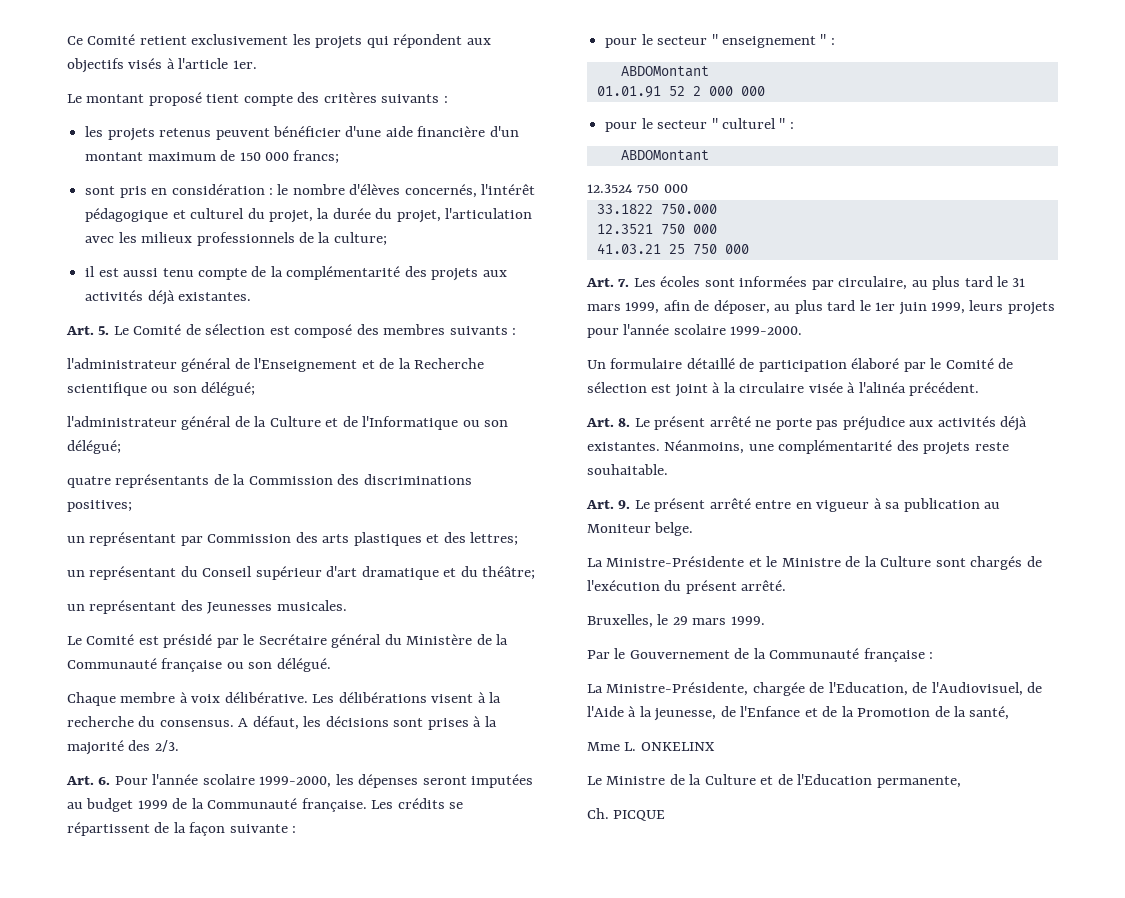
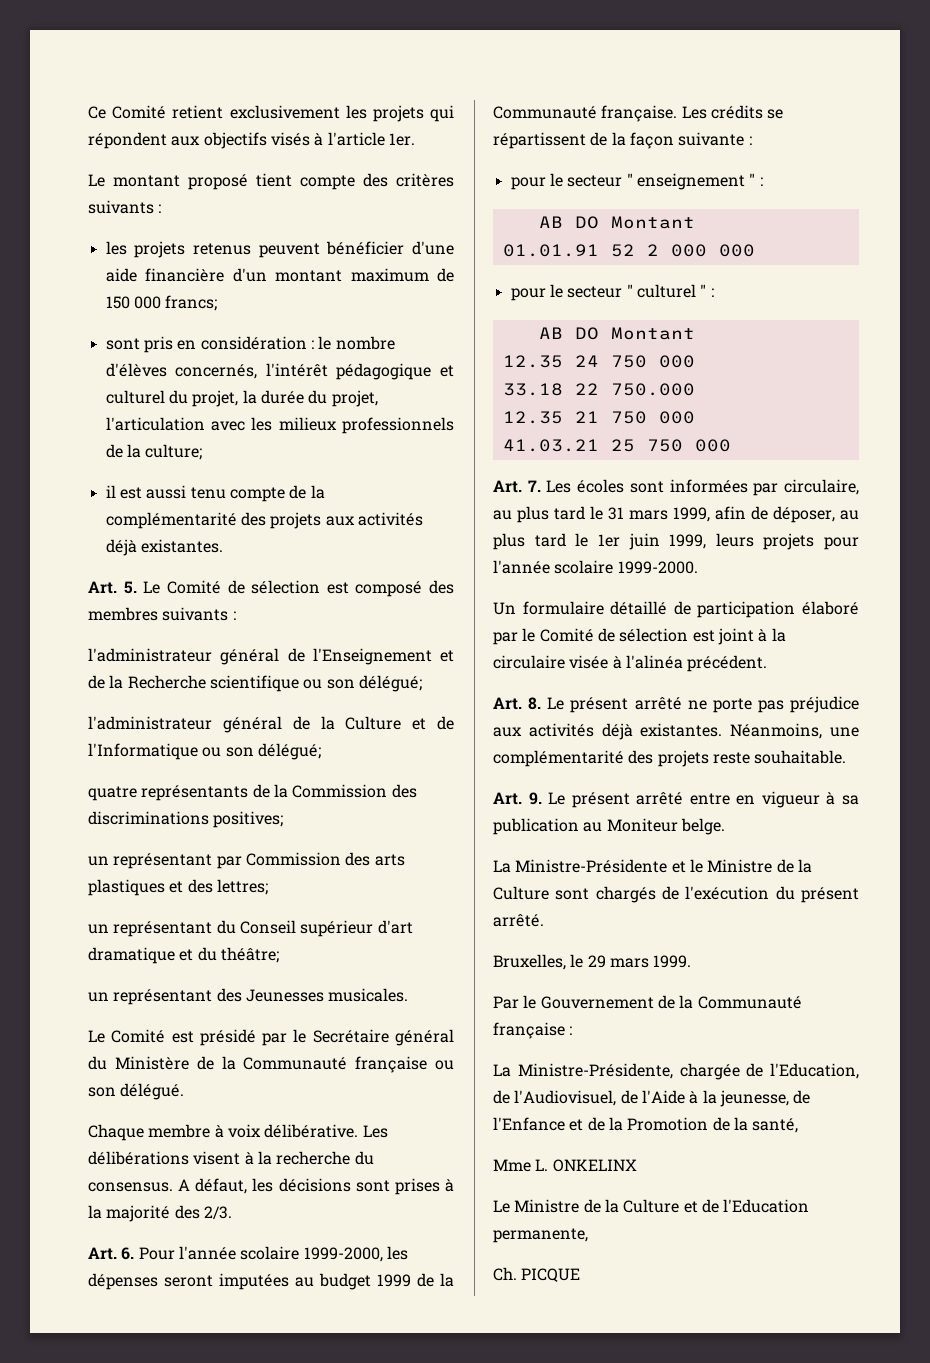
  pour le secteur " enseignement " :
- ABDOMontant
+ AB DO Montant
  pour le secteur " culturel " :
- ABDOMontant
- 12.3524 750 000
- 33.1822 750.000
+ AB DO Montant
+ 12.35 24 750 000
+ 33.18 22 750.000
- 12.3521 750 000
+ 12.35 21 750 000

